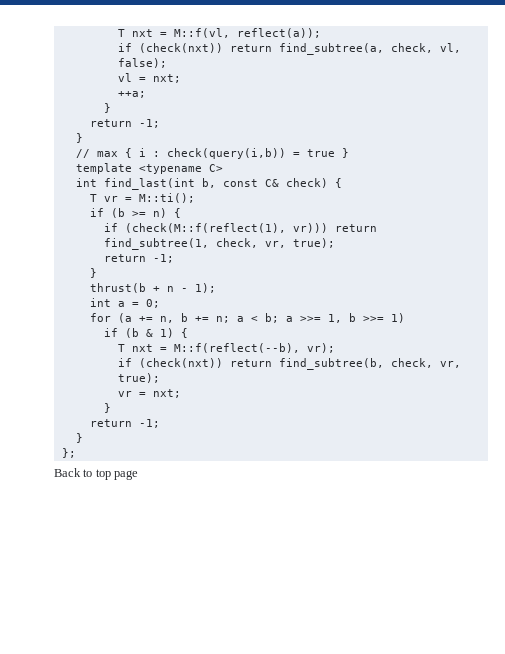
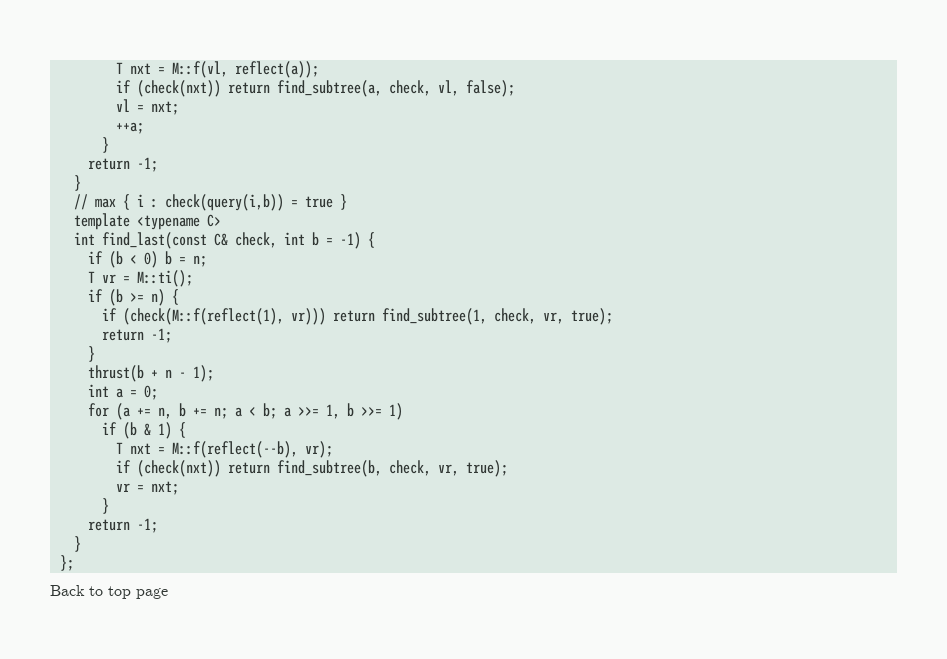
- int find_last(int b, const C& check) {
+ int find_last(const C& check, int b = -1) {
+ if (b < 0) b = n;

